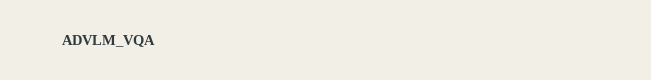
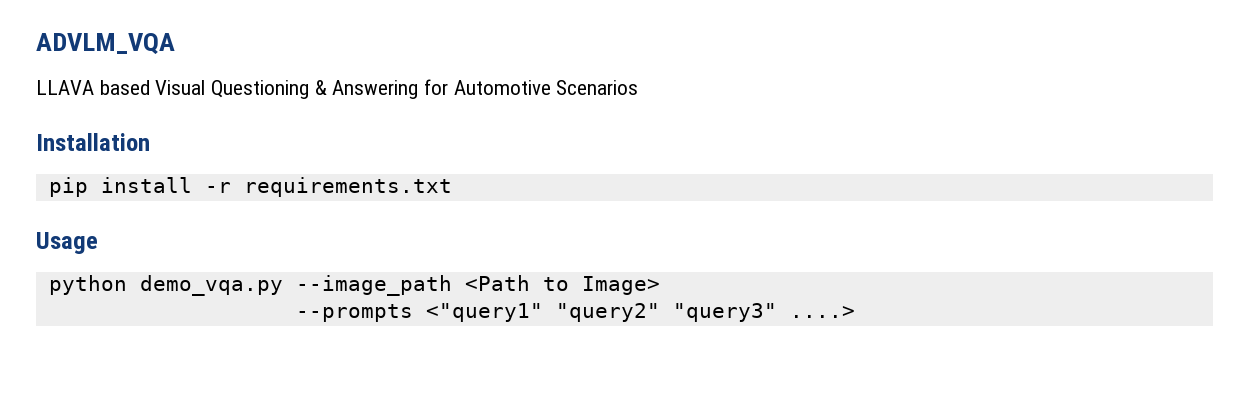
+ LLAVA based Visual Questioning & Answering for Automotive Scenarios
+ Installation
+ pip install -r requirements.txt
+ Usage
+ python demo_vqa.py --image_path <Path to Image>
+ --prompts <"query1" "query2" "query3" ....>

